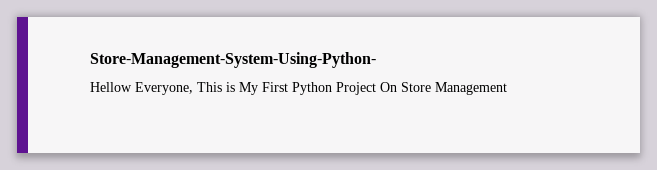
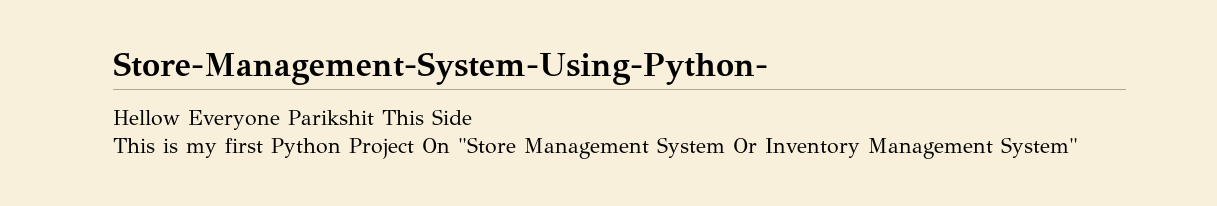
- Hellow Everyone, This is My First Python Project On Store Management
+ Hellow Everyone Parikshit This Side
+ This is my first Python Project On "Store Management System Or Inventory Management System"

